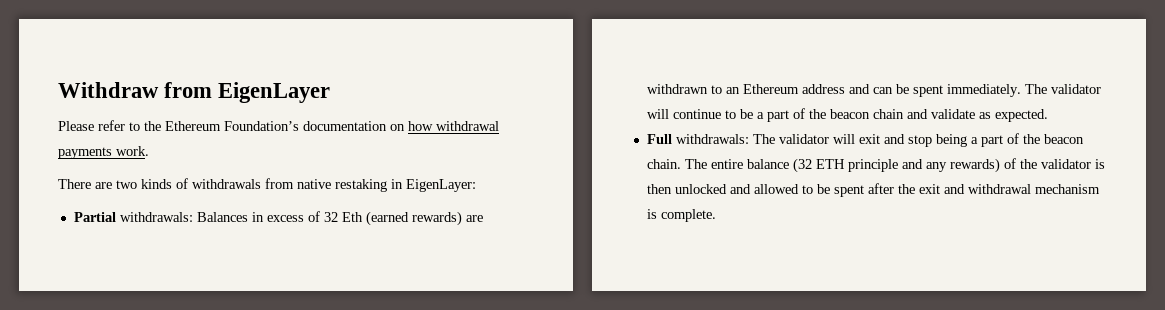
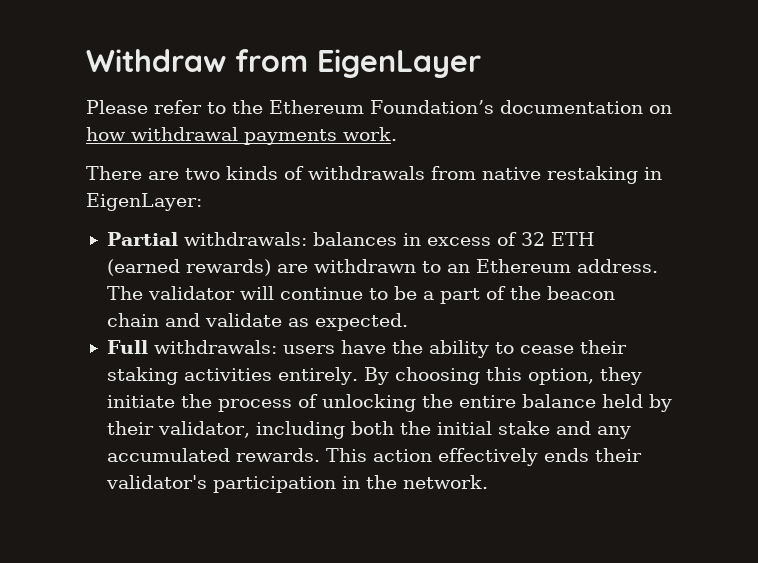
- Partial withdrawals: Balances in excess of 32 Eth (earned rewards) are withdrawn to an Ethereum address and can be spent immediately.
+ Partial withdrawals: balances in excess of 32 ETH (earned rewards) are withdrawn to an Ethereum address.
- Full withdrawals: The validator will exit and stop being a part of the beacon chain. The entire balance (32 ETH principle and any rewards) of the validator is then unlocked and allowed to be spent after the exit and withdrawal mechanism is complete.
+ Full withdrawals: users have the ability to cease their staking activities entirely. By choosing this option, they initiate the process of unlocking the entire balance held by their validator, including both the initial stake and any accumulated rewards. This action effectively ends their validator's participation in the network.

